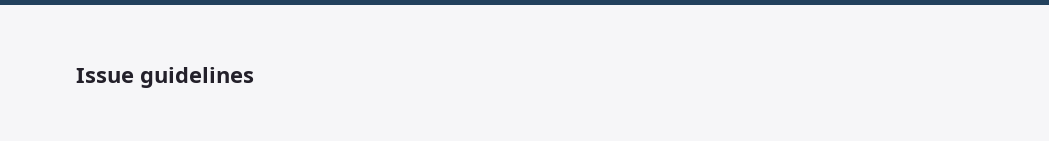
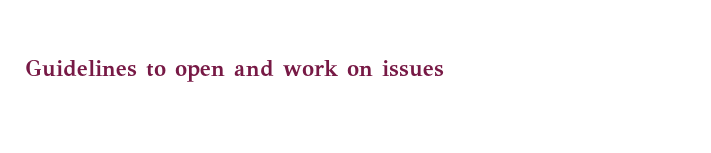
- Issue guidelines
+ Guidelines to open and work on issues

